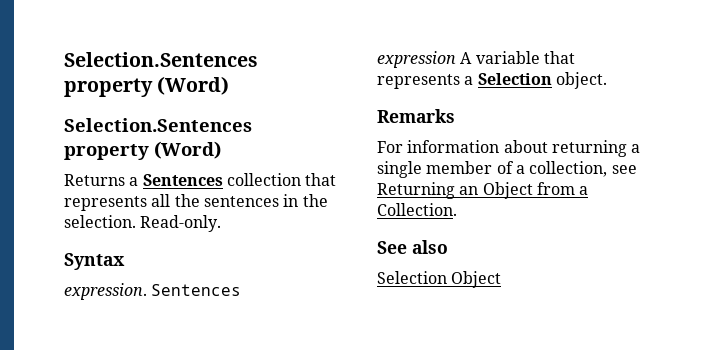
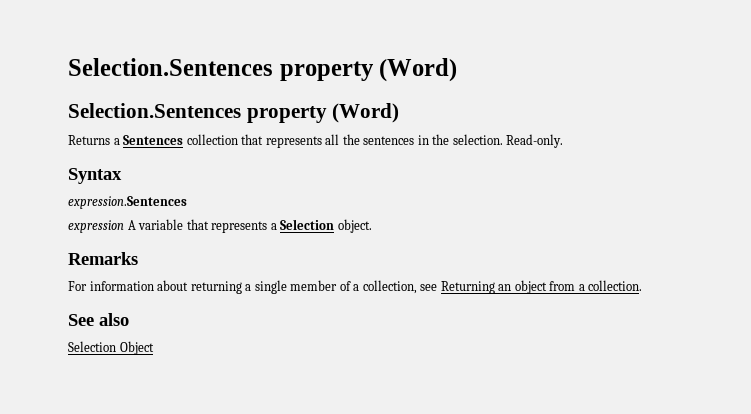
- expression. Sentences
+ expression.Sentences
- For information about returning a single member of a collection, see Returning an Object from a Collection.
+ For information about returning a single member of a collection, see Returning an object from a collection.

